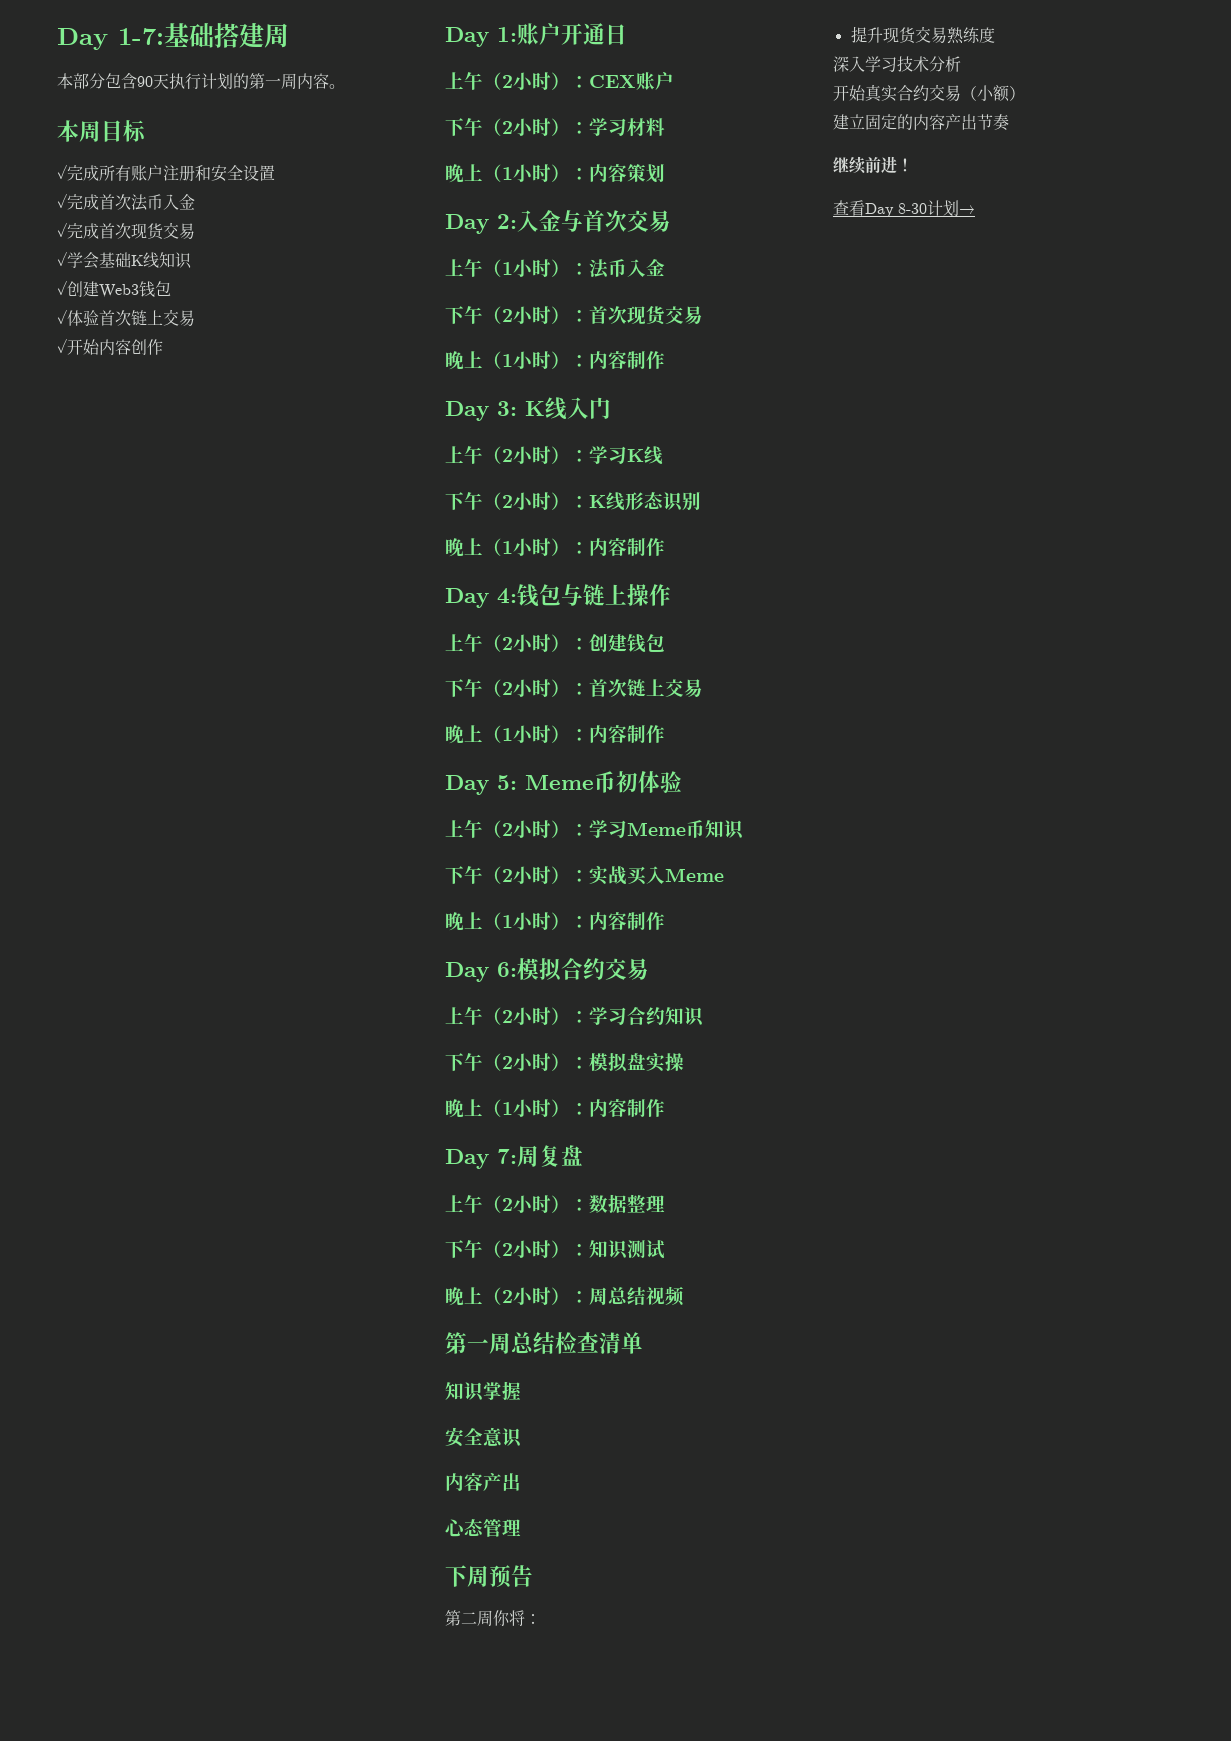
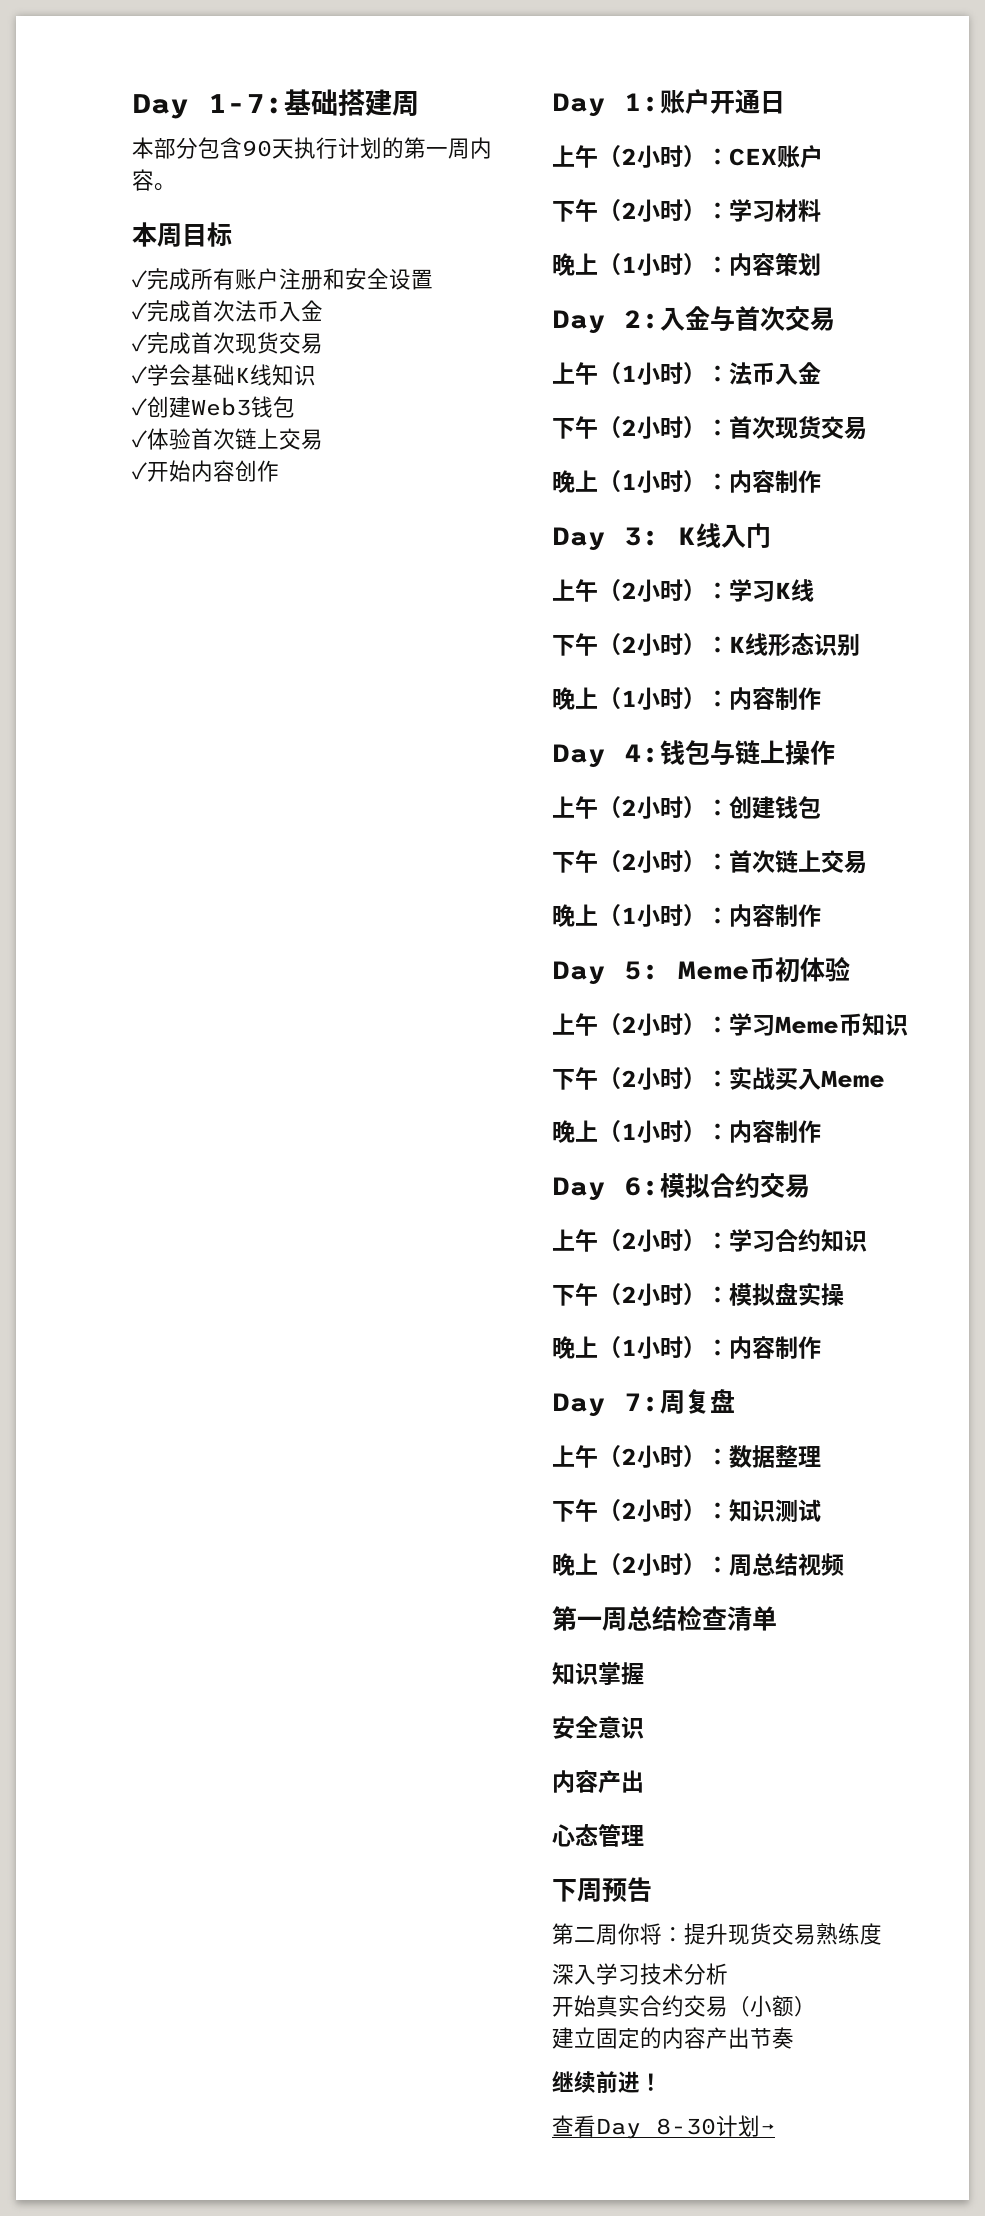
- 第二周你将：
- 提升现货交易熟练度
+ 第二周你将：提升现货交易熟练度

